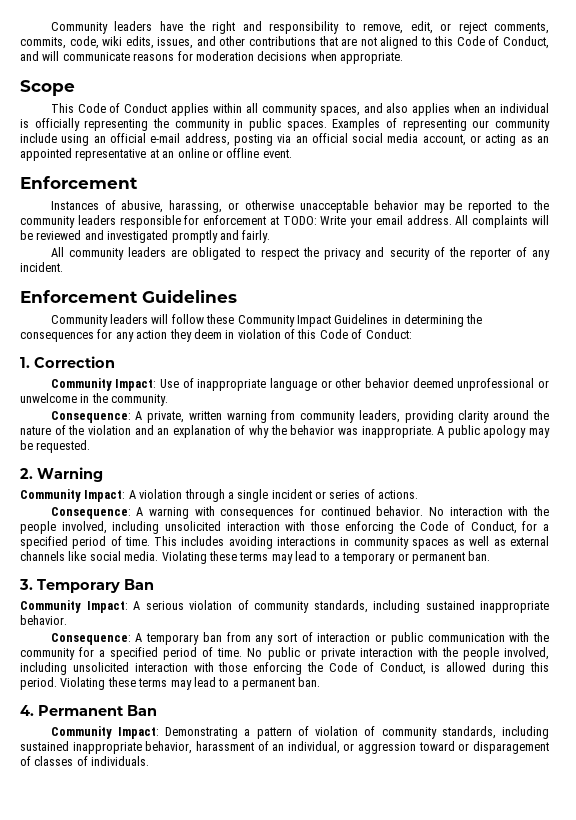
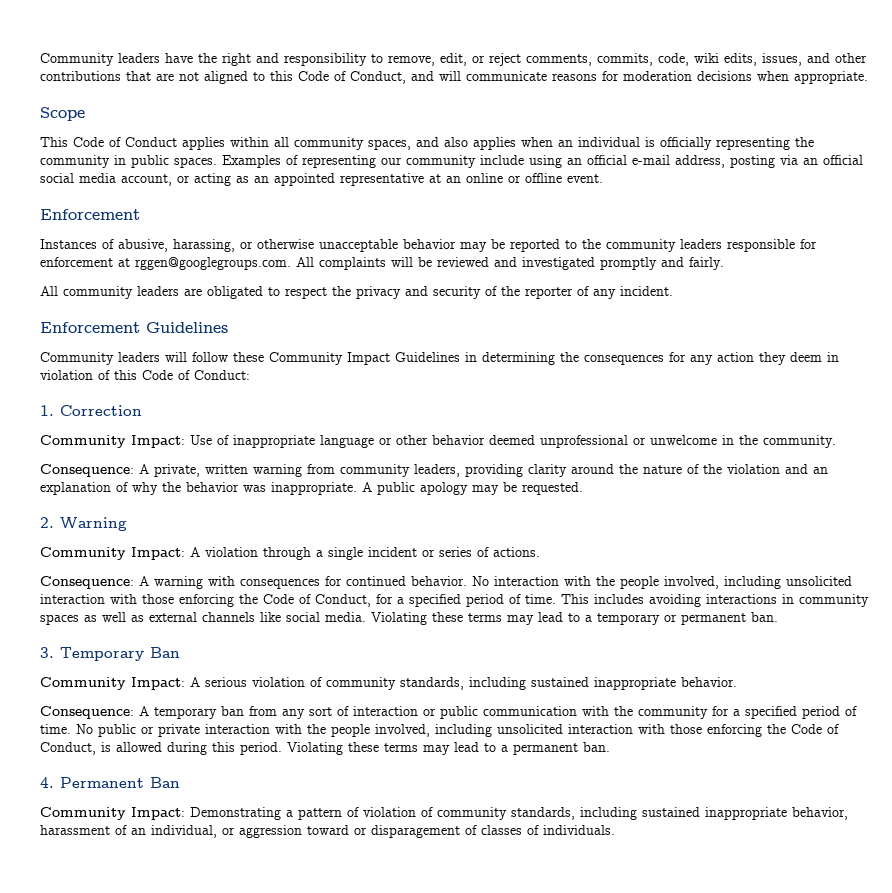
- Instances of abusive, harassing, or otherwise unacceptable behavior may be reported to the community leaders responsible for enforcement at TODO: Write your email address. All complaints will be reviewed and investigated promptly and fairly.
+ Instances of abusive, harassing, or otherwise unacceptable behavior may be reported to the community leaders responsible for enforcement at rggen@googlegroups.com. All complaints will be reviewed and investigated promptly and fairly.

